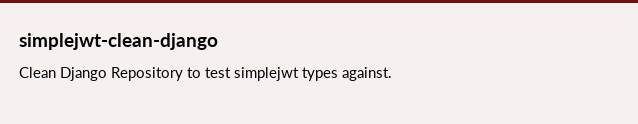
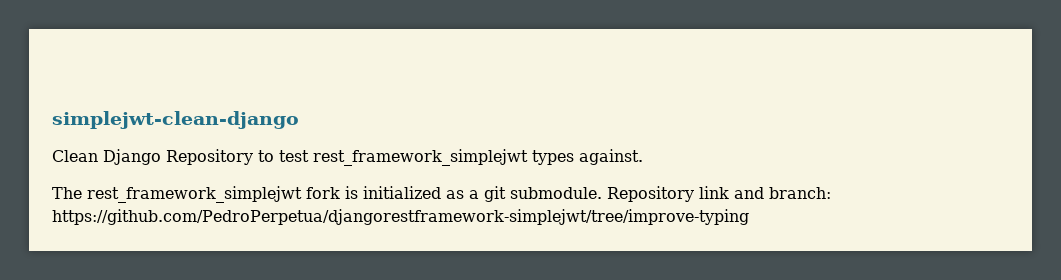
- Clean Django Repository to test simplejwt types against.
+ Clean Django Repository to test rest_framework_simplejwt types against.
+ The rest_framework_simplejwt fork is initialized as a git submodule. Repository link and branch: https://github.com/PedroPerpetua/djangorestframework-simplejwt/tree/improve-typing

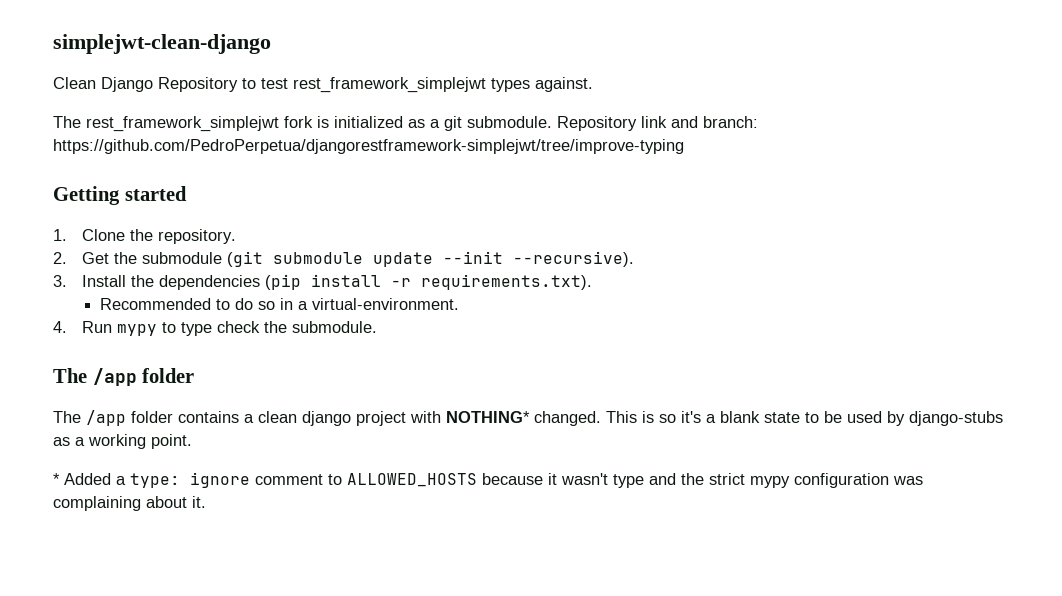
+ Getting started
+ 1. Clone the repository.
+ 2. Get the submodule (git submodule update --init --recursive).
+ 3. Install the dependencies (pip install -r requirements.txt).
+ Recommended to do so in a virtual-environment.
+ 4. Run mypy to type check the submodule.
+ The /app folder
+ The /app folder contains a clean django project with NOTHING* changed. This is so it's a blank state to be used by django-stubs as a working point.
+ * Added a type: ignore comment to ALLOWED_HOSTS because it wasn't type and the strict mypy configuration was complaining about it.

